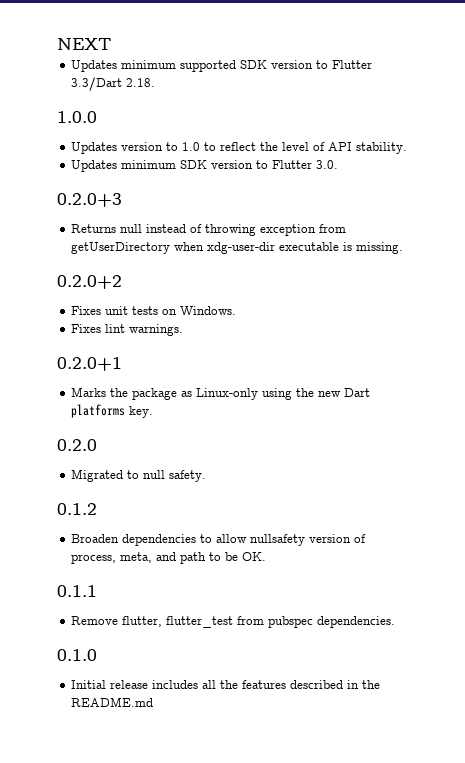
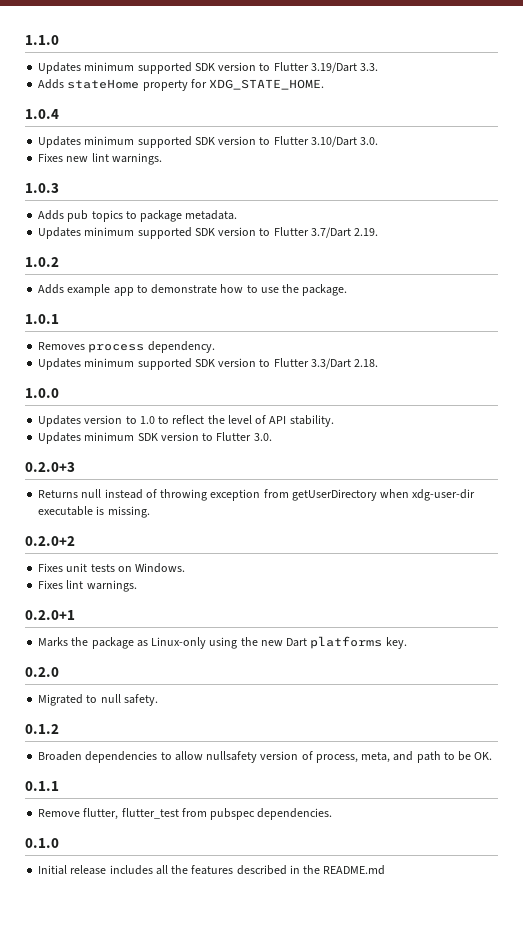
- NEXT
+ 1.1.0
+ Updates minimum supported SDK version to Flutter 3.19/Dart 3.3.
+ Adds stateHome property for XDG_STATE_HOME.
+ 1.0.4
+ Updates minimum supported SDK version to Flutter 3.10/Dart 3.0.
+ Fixes new lint warnings.
+ 1.0.3
+ Adds pub topics to package metadata.
+ Updates minimum supported SDK version to Flutter 3.7/Dart 2.19.
+ 1.0.2
+ Adds example app to demonstrate how to use the package.
+ 1.0.1
+ Removes process dependency.

